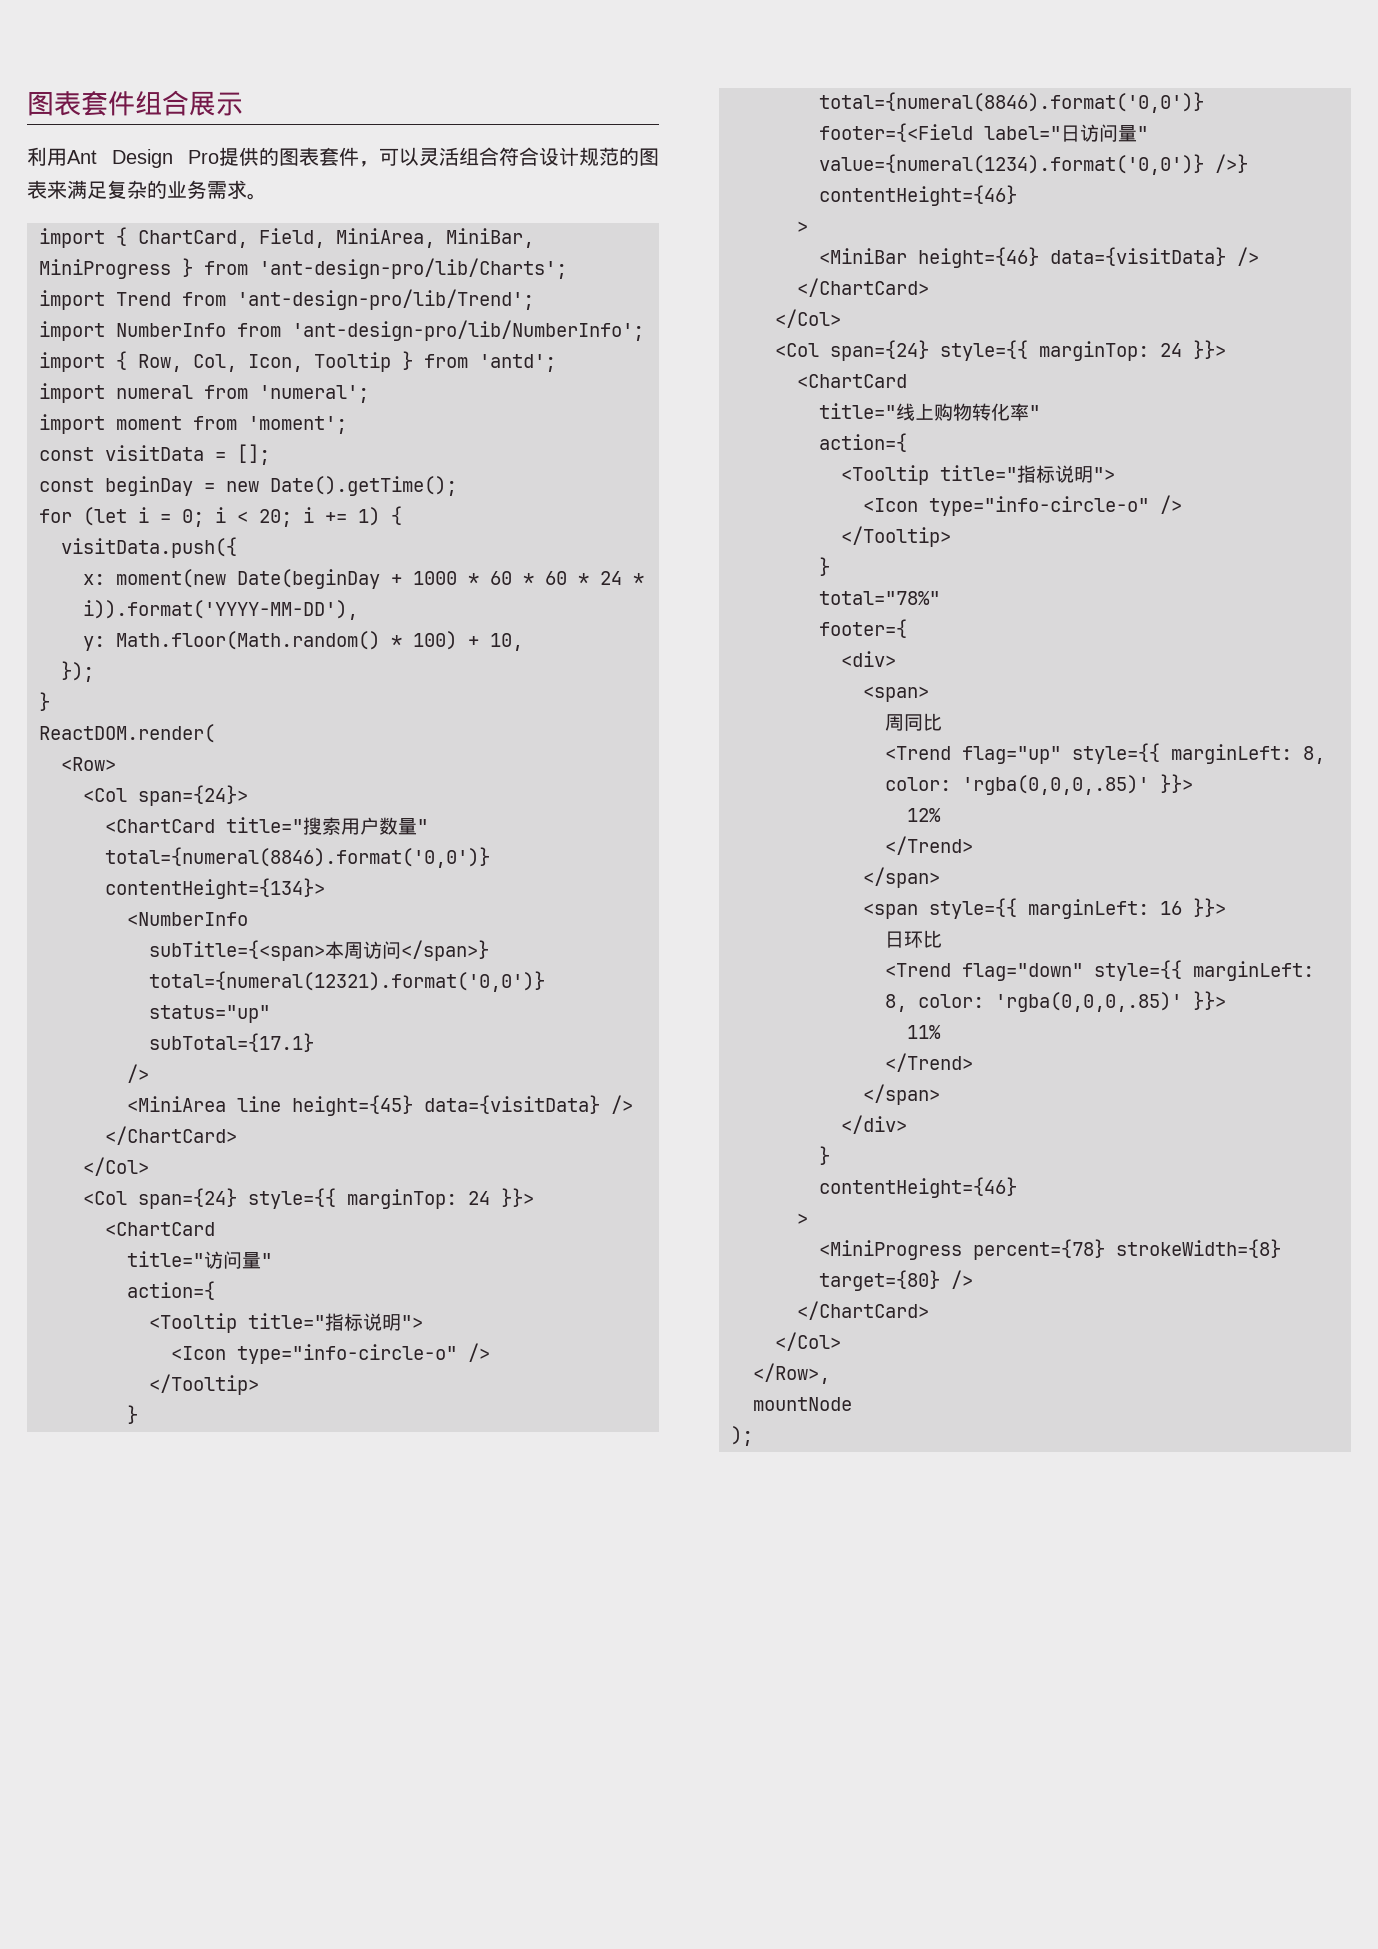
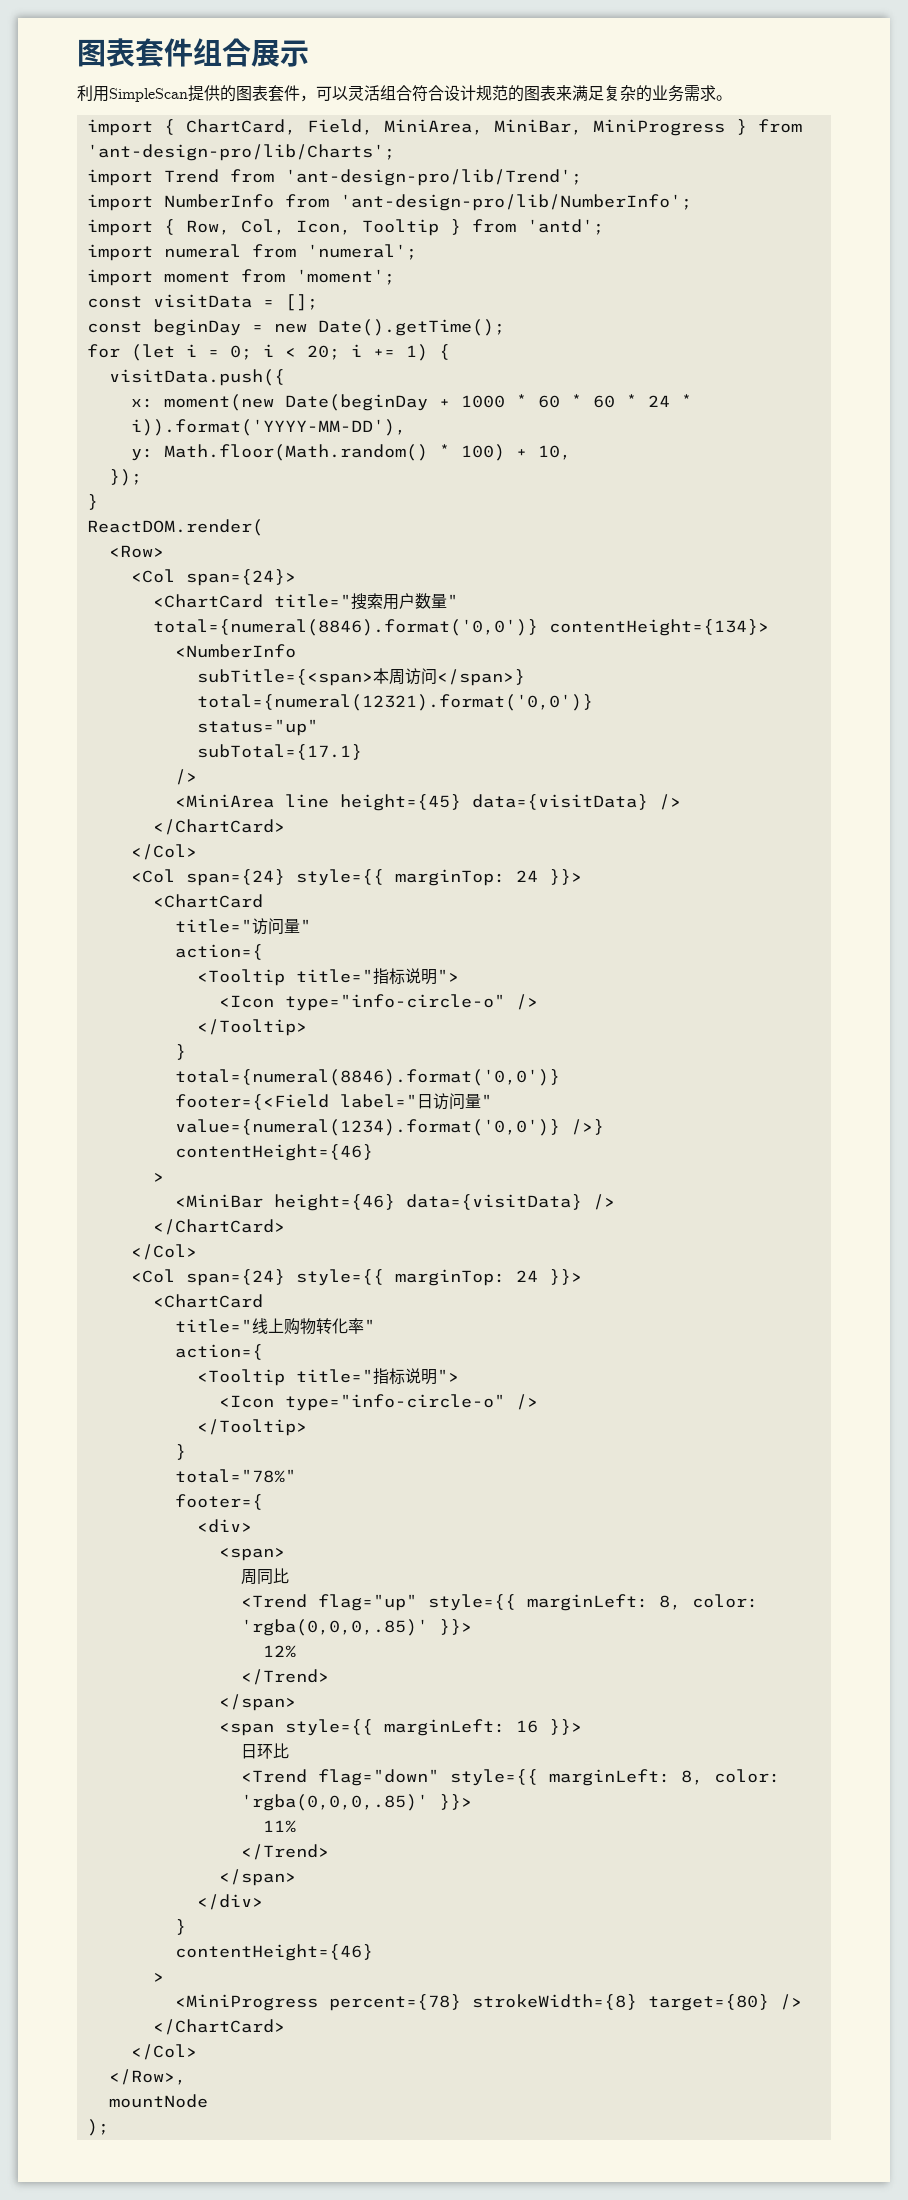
- 利用Ant Design Pro提供的图表套件，可以灵活组合符合设计规范的图表来满足复杂的业务需求。
+ 利用SimpleScan提供的图表套件，可以灵活组合符合设计规范的图表来满足复杂的业务需求。

